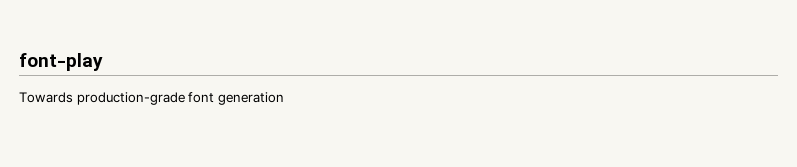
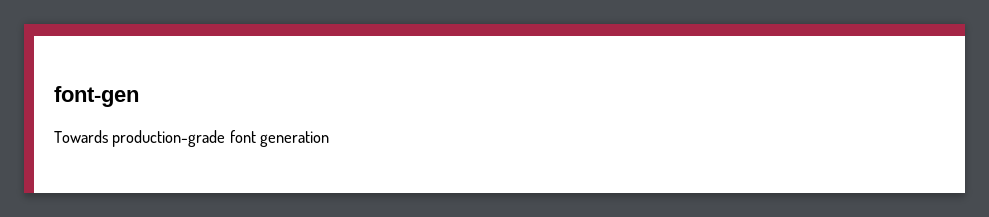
- font-play
+ font-gen

